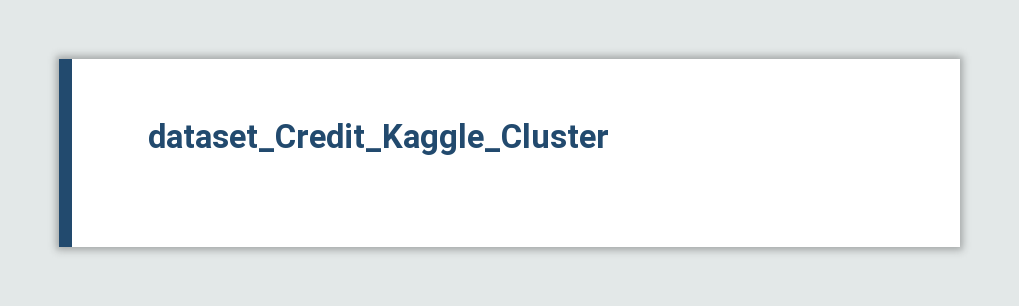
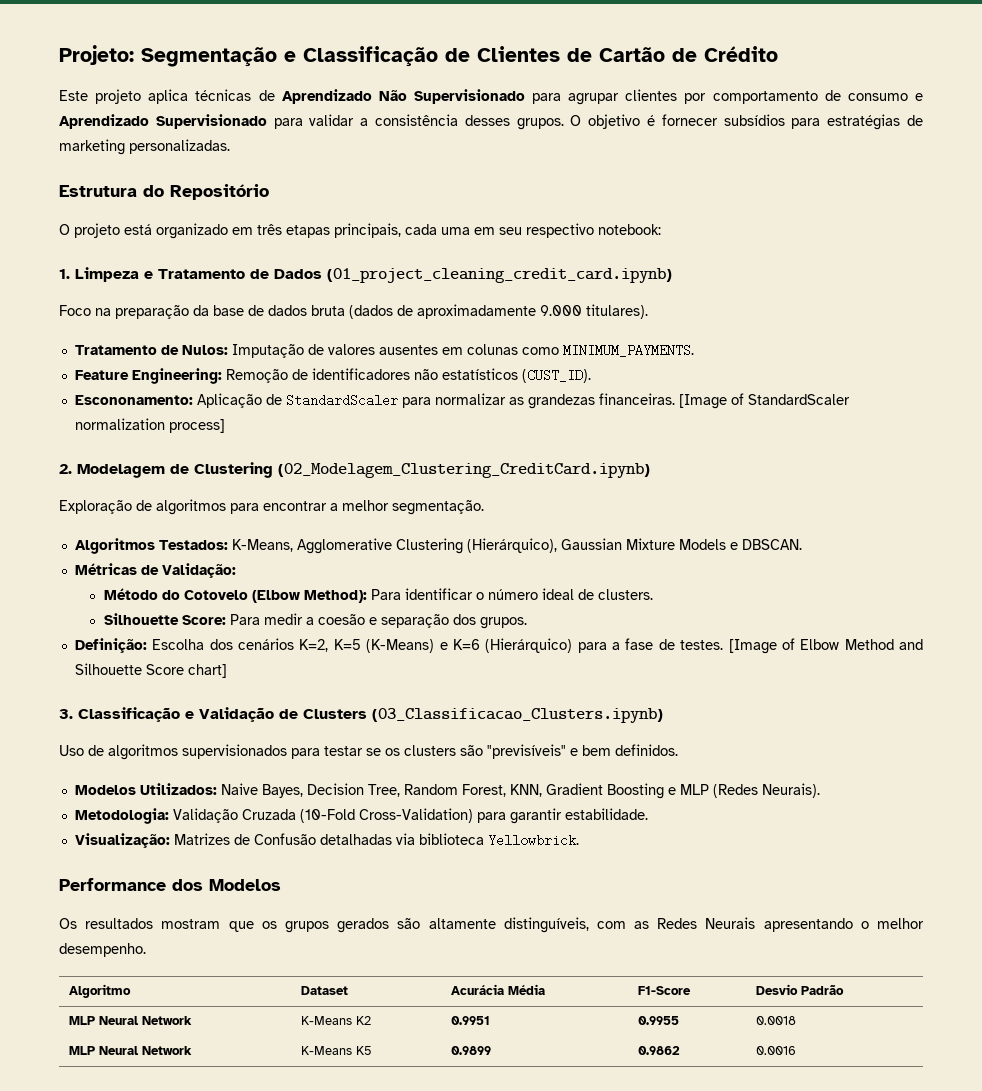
- dataset_Credit_Kaggle_Cluster
+ Projeto: Segmentação e Classificação de Clientes de Cartão de Crédito
+ Este projeto aplica técnicas de Aprendizado Não Supervisionado para agrupar clientes por comportamento de consumo e Aprendizado Supervisionado para validar a consistência desses grupos. O objetivo é fornecer subsídios para estratégias de marketing personalizadas.
+ Estrutura do Repositório
+ O projeto está organizado em três etapas principais, cada uma em seu respectivo notebook:
+ 1. Limpeza e Tratamento de Dados (01_project_cleaning_credit_card.ipynb)
+ Foco na preparação da base de dados bruta (dados de aproximadamente 9.000 titulares).
+ Tratamento de Nulos: Imputação de valores ausentes em colunas como MINIMUM_PAYMENTS.
+ Feature Engineering: Remoção de identificadores não estatísticos (CUST_ID).
+ Escononamento: Aplicação de StandardScaler para normalizar as grandezas financeiras. [Image of StandardScaler normalization process]
+ 2. Modelagem de Clustering (02_Modelagem_Clustering_CreditCard.ipynb)
+ Exploração de algoritmos para encontrar a melhor segmentação.
+ Algoritmos Testados: K-Means, Agglomerative Clustering (Hierárquico), Gaussian Mixture Models e DBSCAN.
+ Métricas de Validação:
+ Método do Cotovelo (Elbow Method): Para identificar o número ideal de clusters.
+ Silhouette Score: Para medir a coesão e separação dos grupos.
+ Definição: Escolha dos cenários K=2, K=5 (K-Means) e K=6 (Hierárquico) para a fase de testes. [Image of Elbow Method and Silhouette Score chart]
+ 3. Classificação e Validação de Clusters (03_Classificacao_Clusters.ipynb)
+ Uso de algoritmos supervisionados para testar se os clusters são "previsíveis" e bem definidos.
+ Modelos Utilizados: Naive Bayes, Decision Tree, Random Forest, KNN, Gradient Boosting e MLP (Redes Neurais).
+ Metodologia: Validação Cruzada (10-Fold Cross-Validation) para garantir estabilidade.
+ Visualização: Matrizes de Confusão detalhadas via biblioteca Yellowbrick.
+ Performance dos Modelos
+ Os resultados mostram que os grupos gerados são altamente distinguíveis, com as Redes Neurais apresentando o melhor desempenho.
+ Algoritmo | Dataset | Acurácia Média | F1-Score | Desvio Padrão
+ MLP Neural Network | K-Means K2 | 0.9951 | 0.9955 | 0.0018
+ MLP Neural Network | K-Means K5 | 0.9899 | 0.9862 | 0.0016

